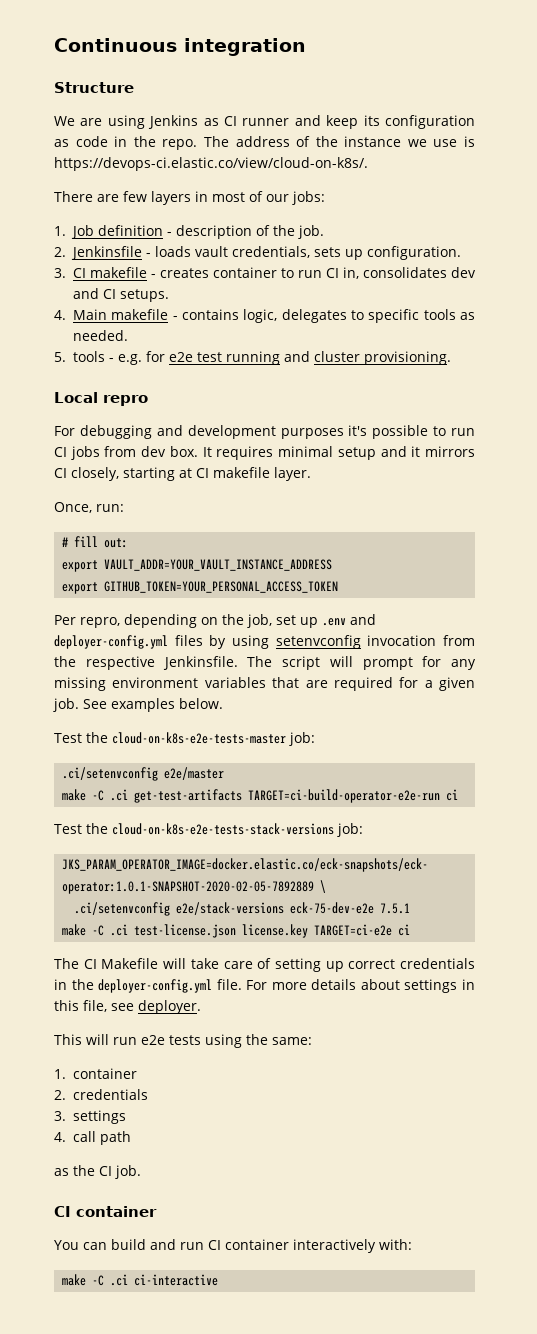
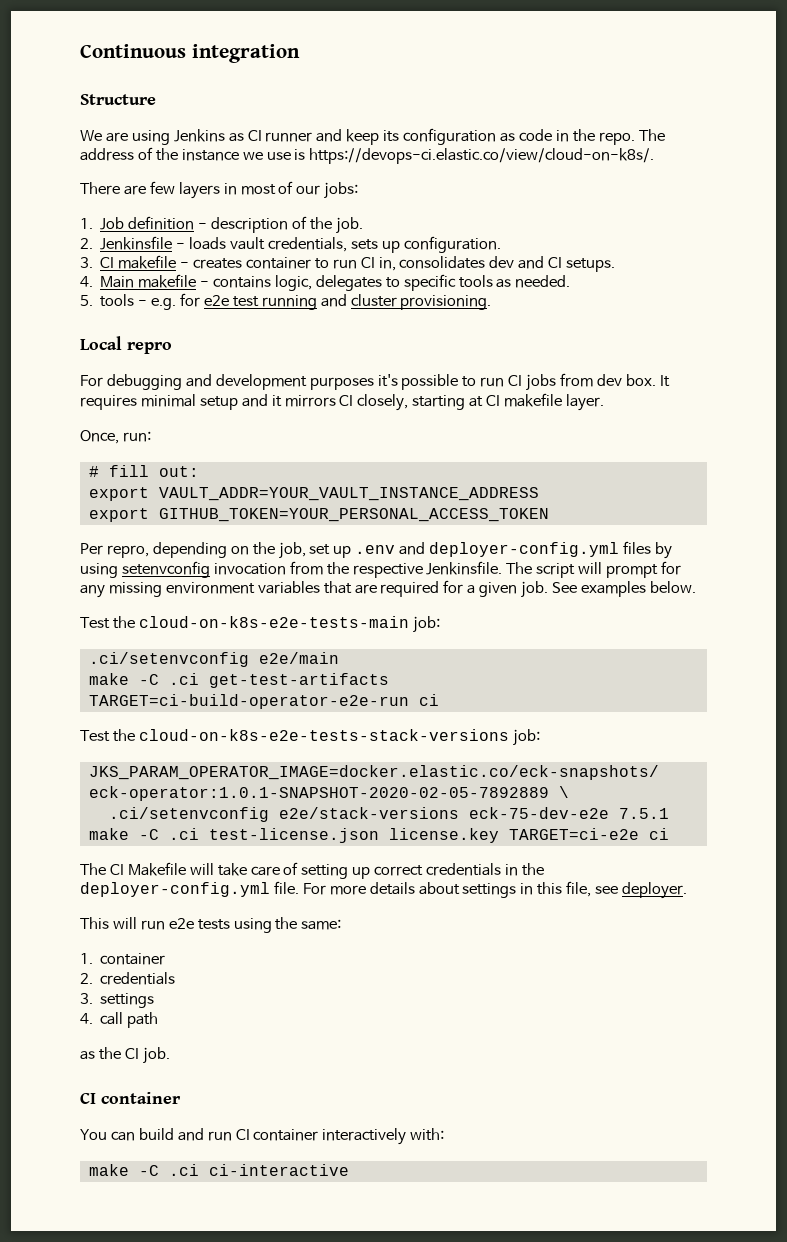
- Test the cloud-on-k8s-e2e-tests-master job:
+ Test the cloud-on-k8s-e2e-tests-main job:
- .ci/setenvconfig e2e/master
+ .ci/setenvconfig e2e/main

